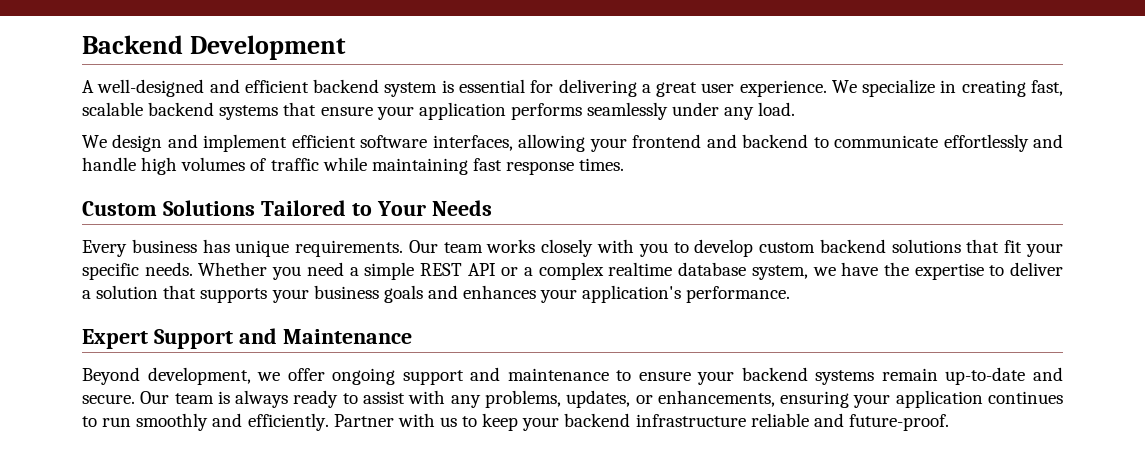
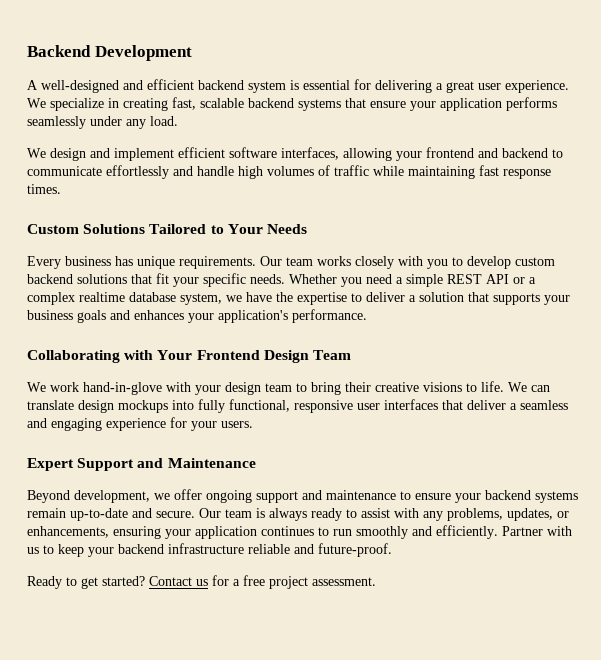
+ Collaborating with Your Frontend Design Team
+ We work hand-in-glove with your design team to bring their creative visions to life. We can translate design mockups into fully functional, responsive user interfaces that deliver a seamless and engaging experience for your users.
+ Ready to get started? Contact us for a free project assessment.

